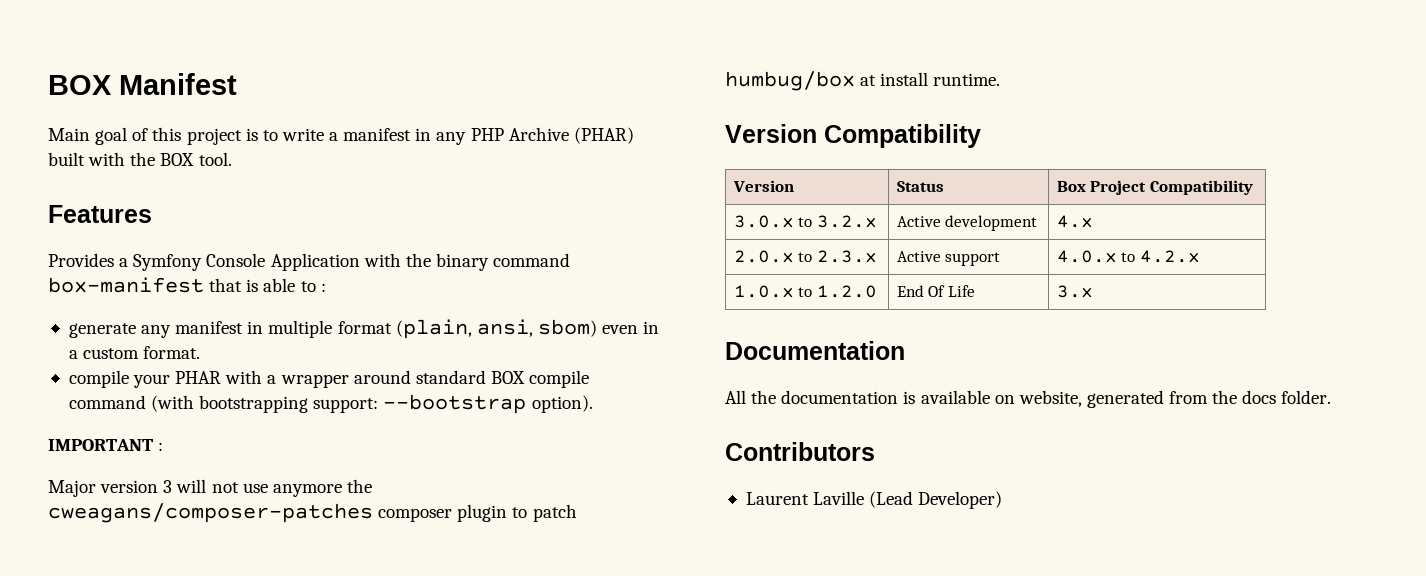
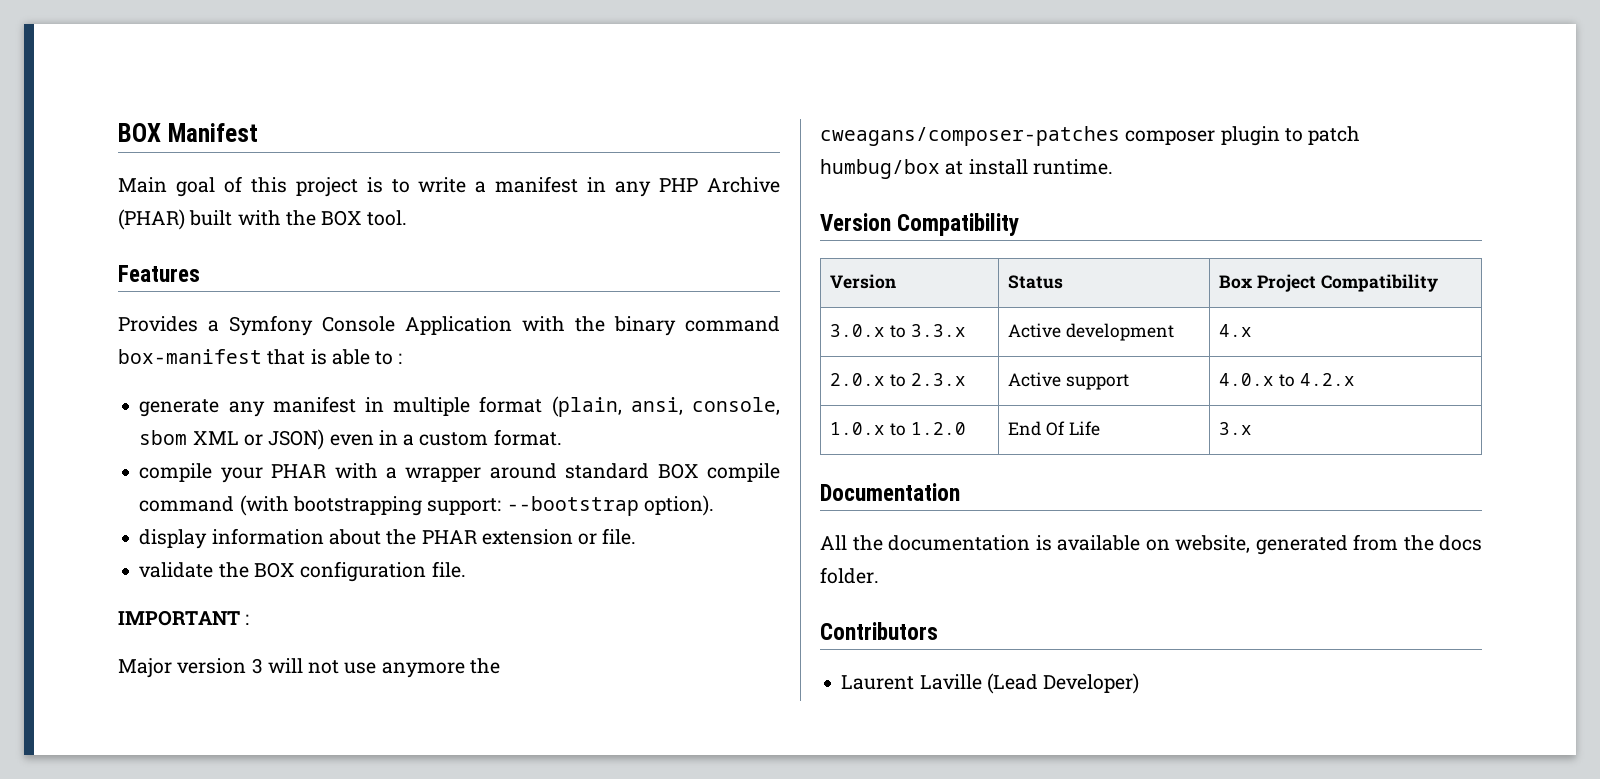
- generate any manifest in multiple format (plain, ansi, sbom) even in a custom format.
+ generate any manifest in multiple format (plain, ansi, console, sbom XML or JSON) even in a custom format.
+ display information about the PHAR extension or file.
+ validate the BOX configuration file.
- 3.0.x to 3.2.x | Active development | 4.x
+ 3.0.x to 3.3.x | Active development | 4.x

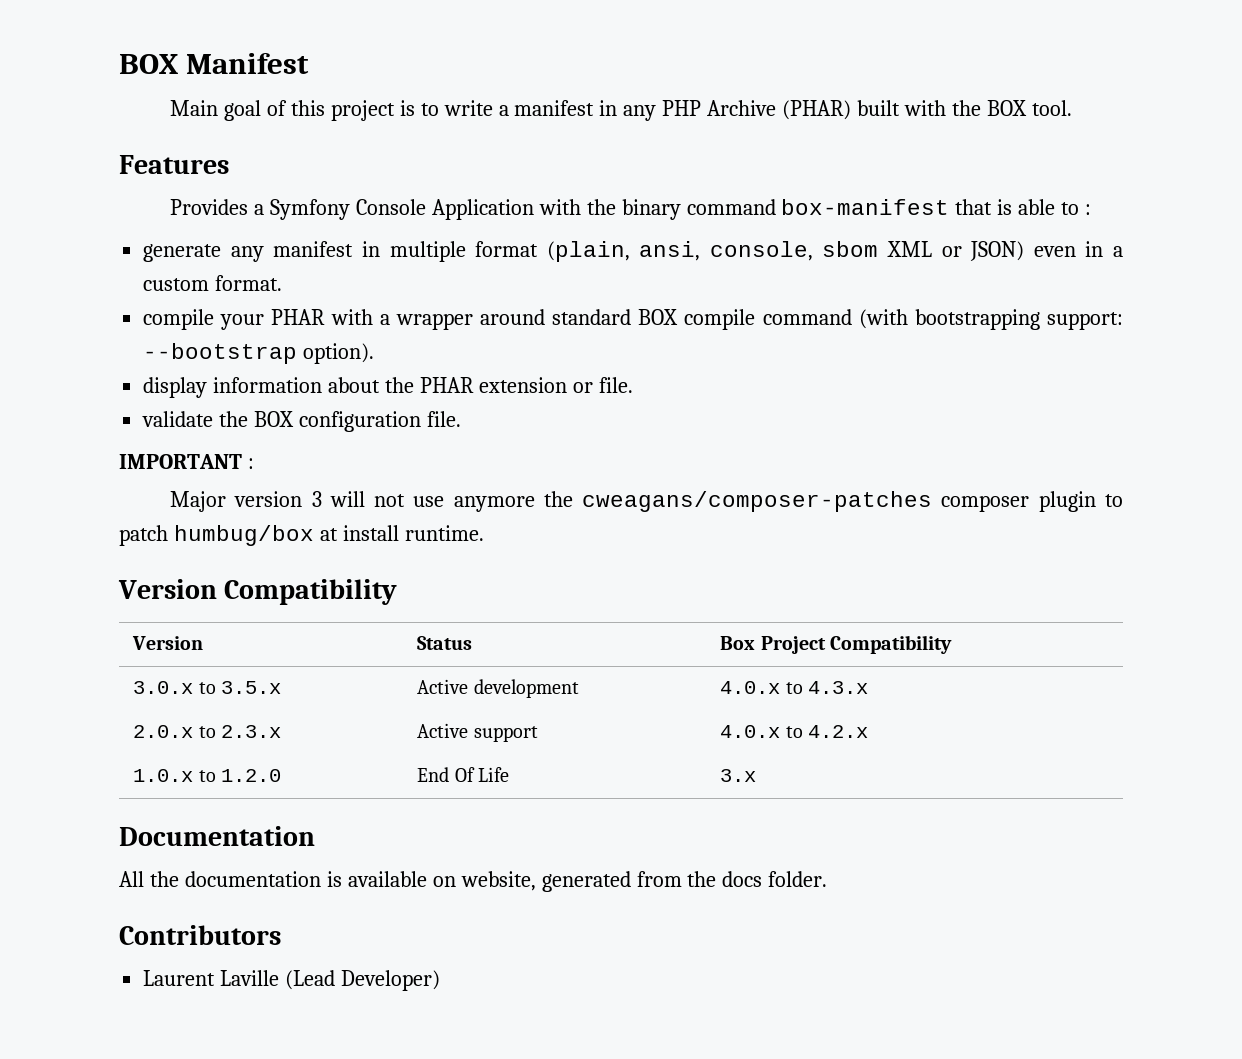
- 3.0.x to 3.3.x | Active development | 4.x
+ 3.0.x to 3.5.x | Active development | 4.0.x to 4.3.x

